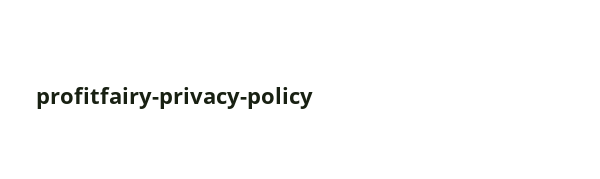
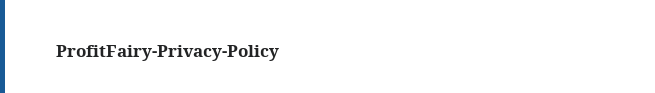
- profitfairy-privacy-policy
+ ProfitFairy-Privacy-Policy

